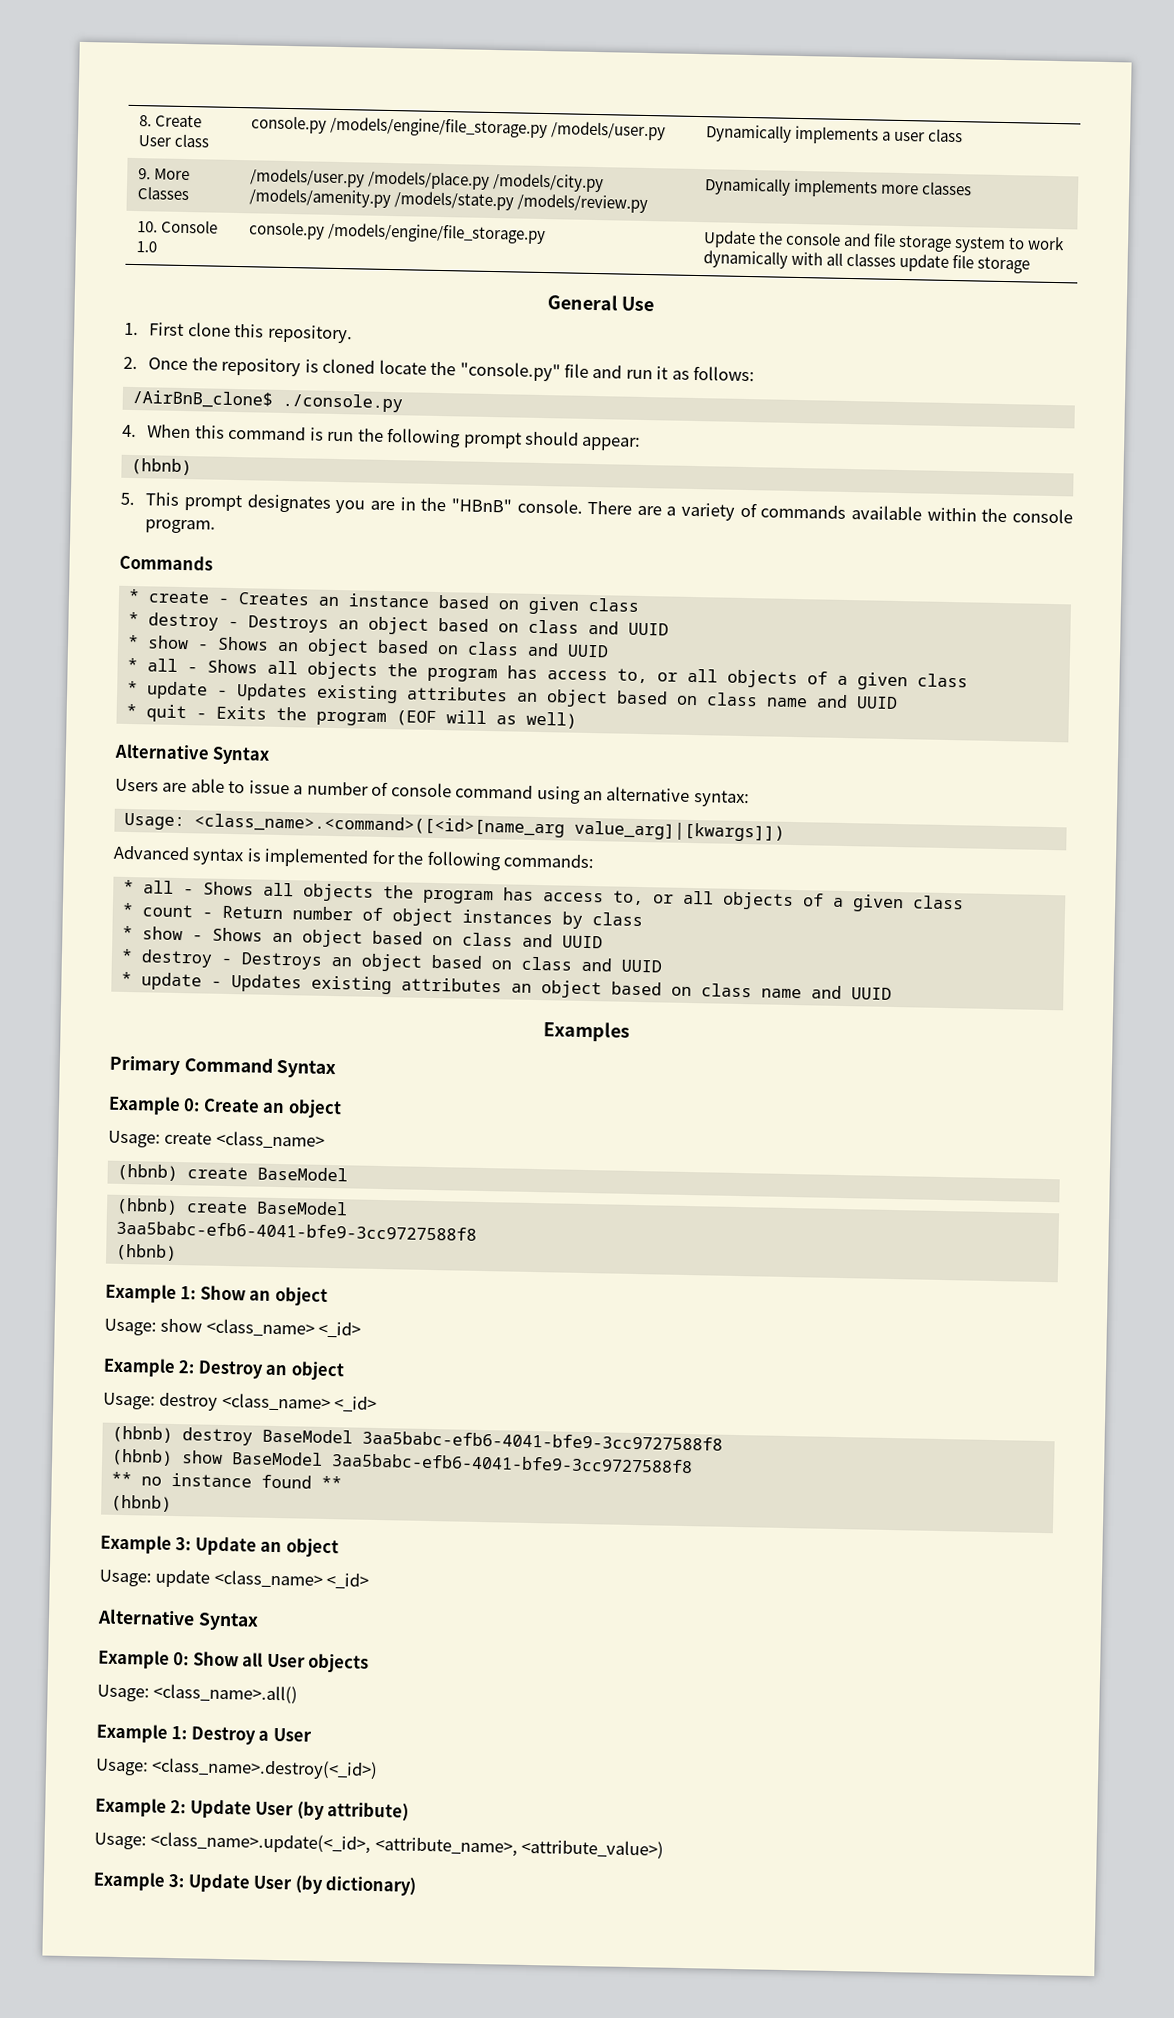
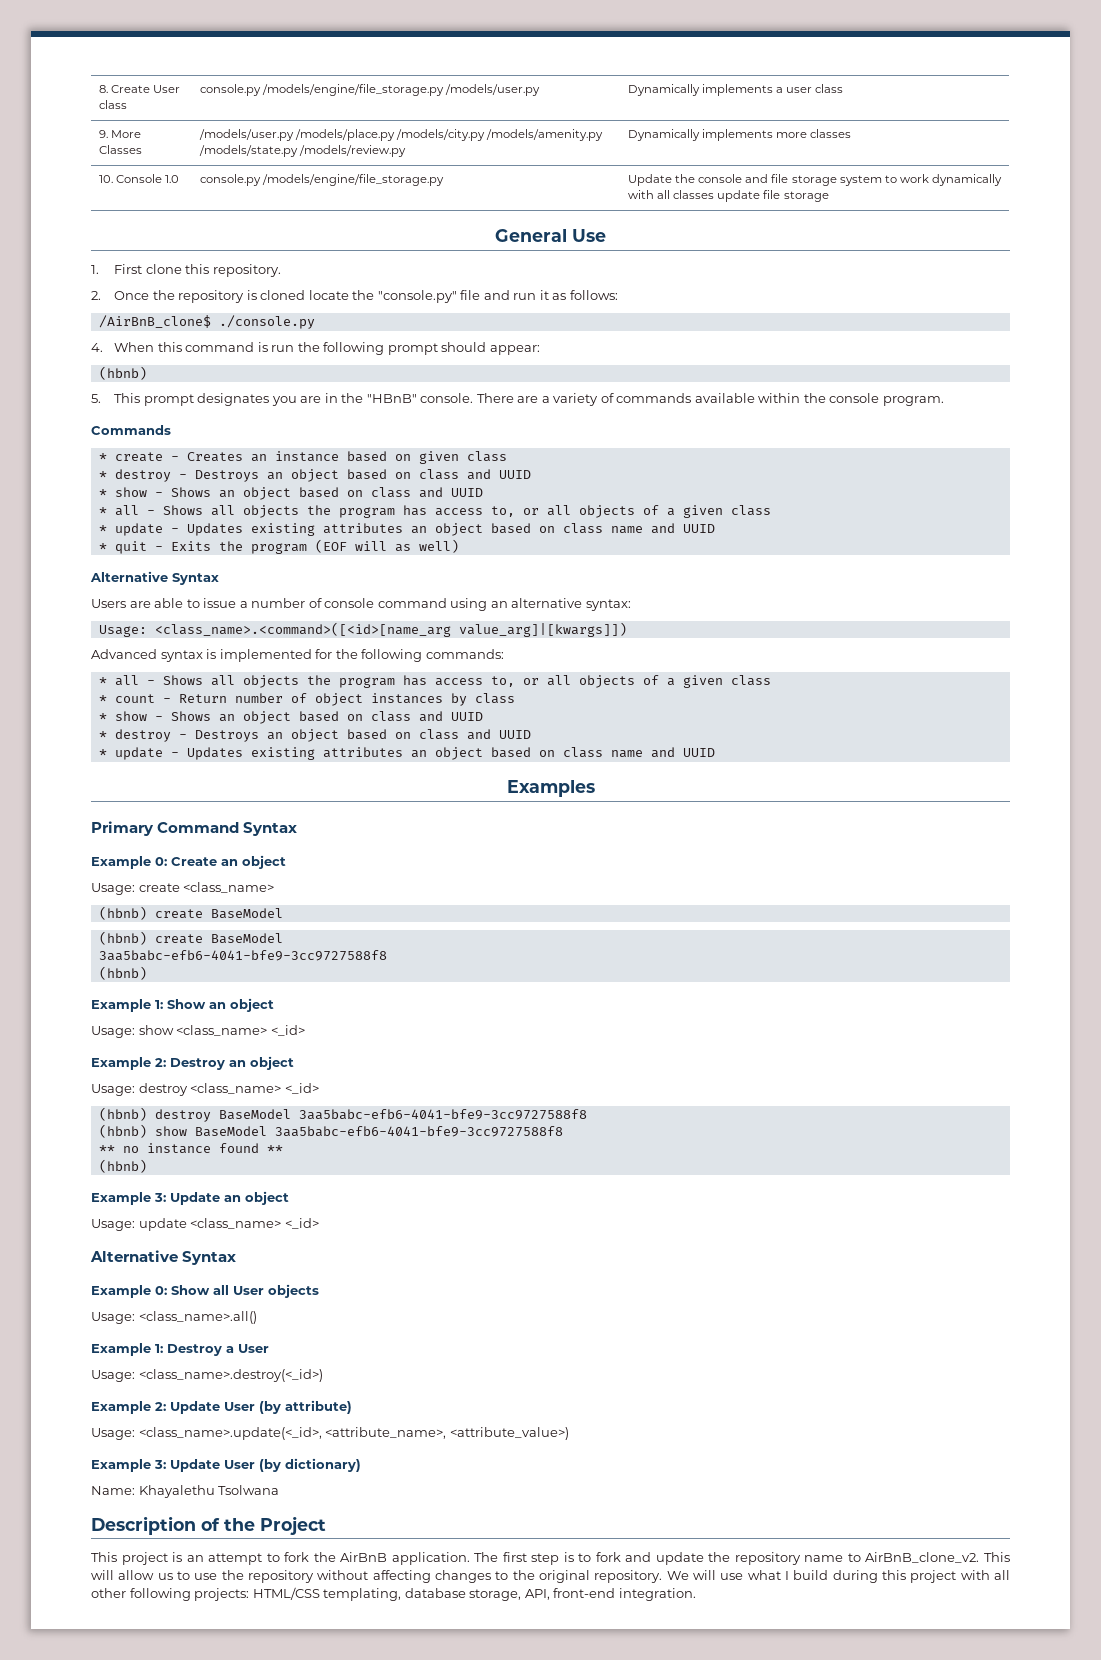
+ Name: Khayalethu Tsolwana
+ Description of the Project
+ This project is an attempt to fork the AirBnB application. The first step is to fork and update the repository name to AirBnB_clone_v2. This will allow us to use the repository without affecting changes to the original repository. We will use what I build during this project with all other following projects: HTML/CSS templating, database storage, API, front-end integration.

